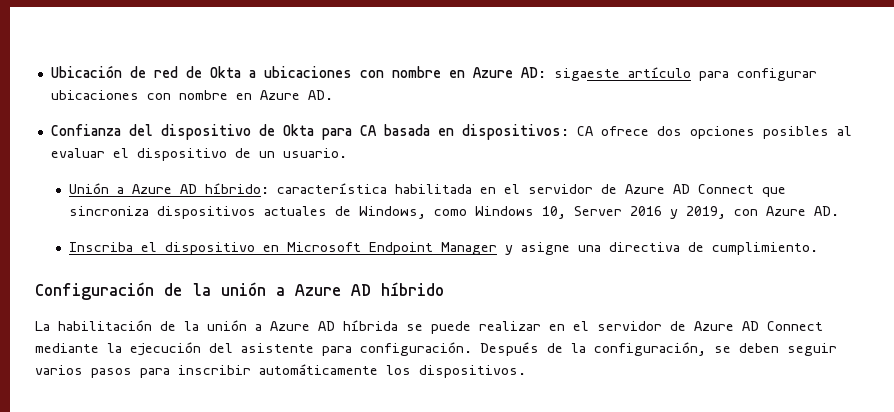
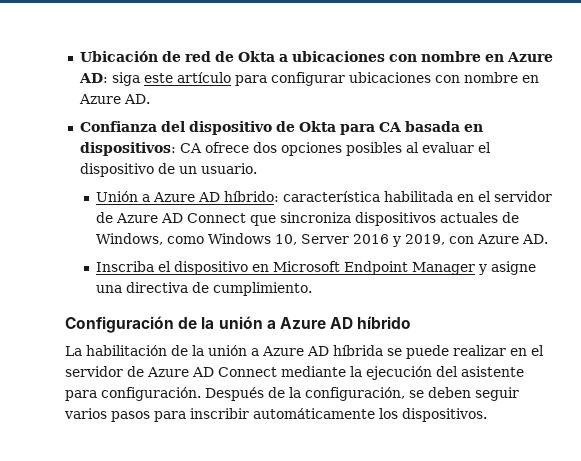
- Ubicación de red de Okta a ubicaciones con nombre en Azure AD: sigaeste artículo para configurar ubicaciones con nombre en Azure AD.
+ Ubicación de red de Okta a ubicaciones con nombre en Azure AD: siga este artículo para configurar ubicaciones con nombre en Azure AD.

